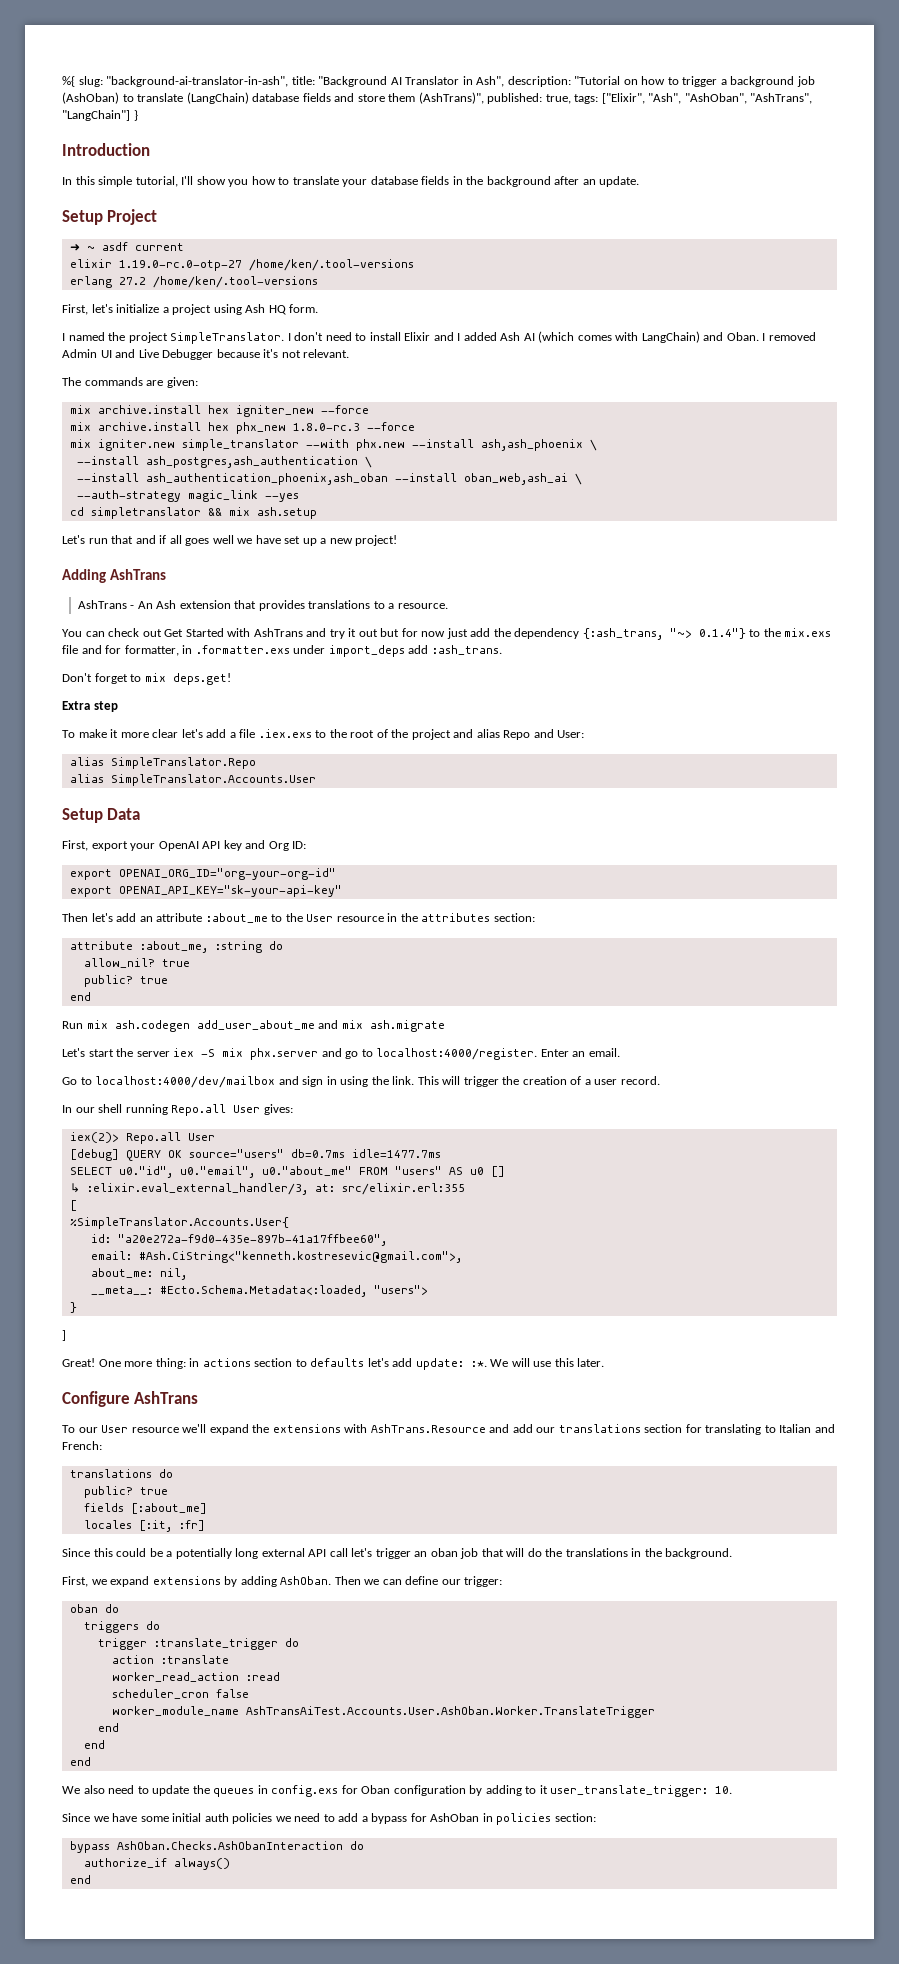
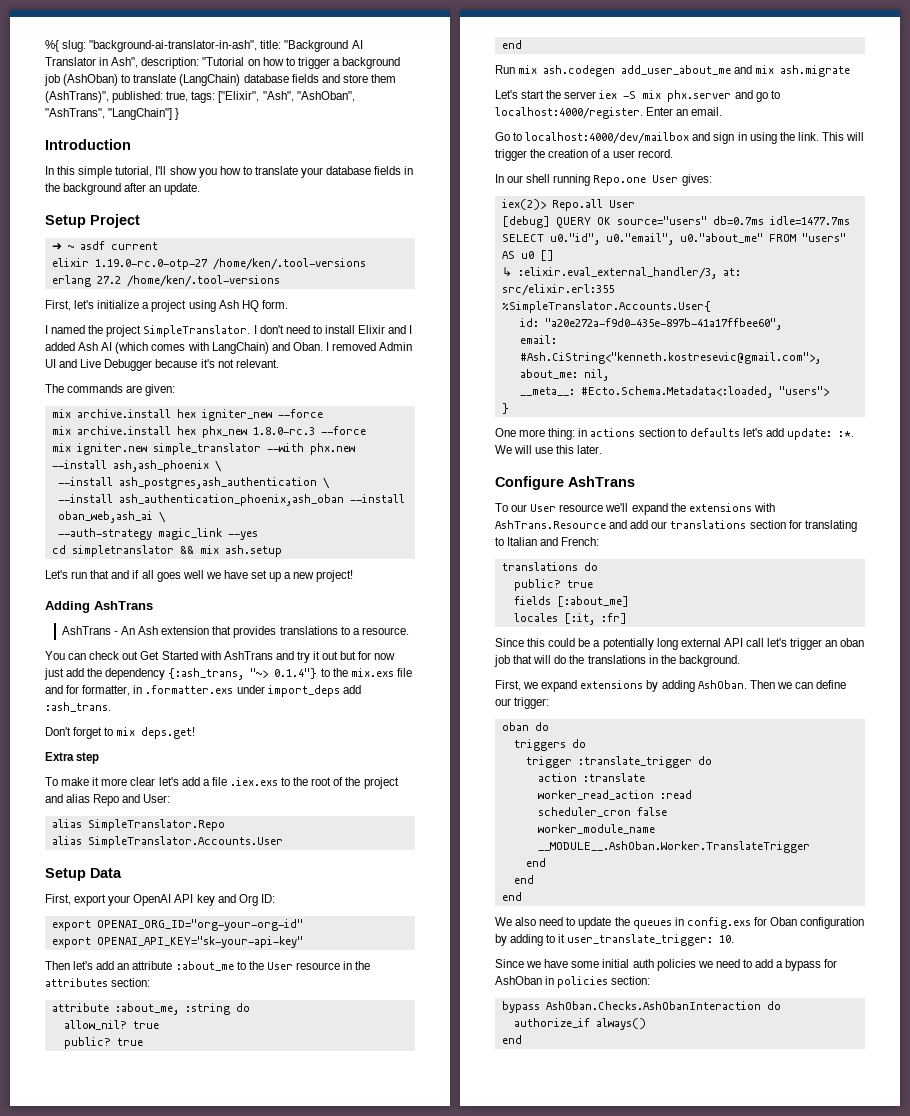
- In our shell running Repo.all User gives:
+ In our shell running Repo.one User gives:
- [
- ]
- Great!
- worker_module_name AshTransAiTest.Accounts.User.AshOban.Worker.TranslateTrigger
+ worker_module_name __MODULE__.AshOban.Worker.TranslateTrigger

